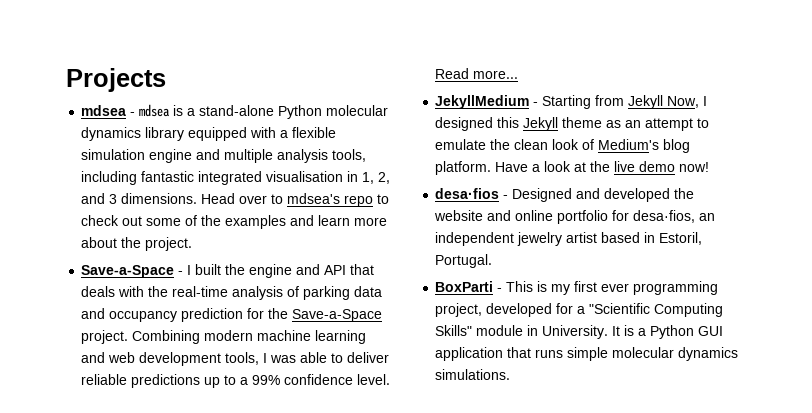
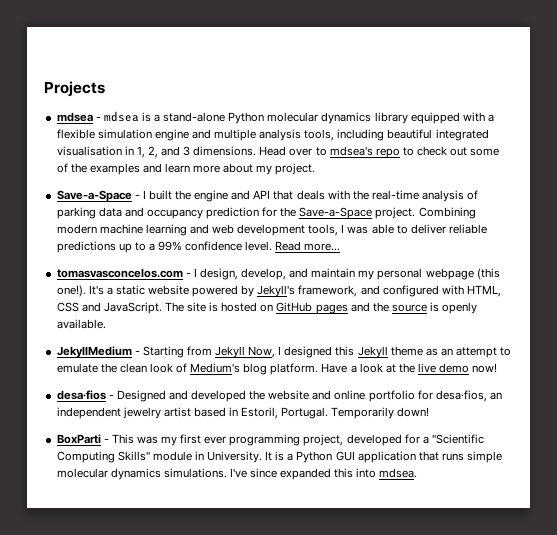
- mdsea - mdsea is a stand-alone Python molecular dynamics library equipped with a flexible simulation engine and multiple analysis tools, including fantastic integrated visualisation in 1, 2, and 3 dimensions.
+ mdsea - mdsea is a stand-alone Python molecular dynamics library equipped with a flexible simulation engine and multiple analysis tools, including beautiful integrated visualisation in 1, 2, and 3 dimensions.
- Head over to mdsea's repo to check out some of the examples and learn more about the project.
+ Head over to mdsea's repo to check out some of the examples and learn more about my project.
+ tomasvasconcelos.com - I design, develop, and maintain my personal webpage (this one!). It's a static website powered by Jekyll's framework, and configured with HTML, CSS and JavaScript. The site is hosted on GitHub pages and the source is openly available.
+ Temporarily down!
- BoxParti - This is my first ever programming project, developed for a "Scientific Computing Skills" module in University.
+ BoxParti - This was my first ever programming project, developed for a "Scientific Computing Skills" module in University.
+ I've since expanded this into mdsea.

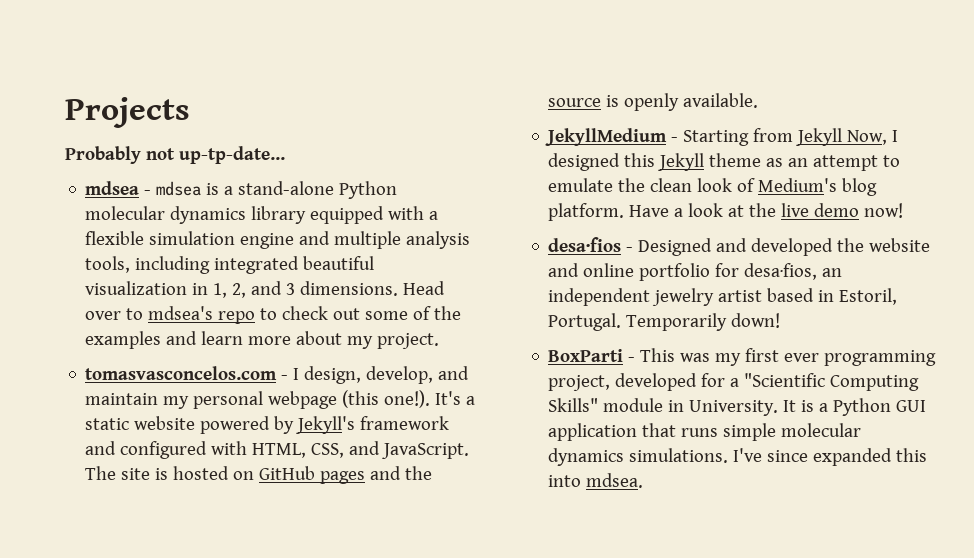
+ Probably not up-tp-date...
- mdsea - mdsea is a stand-alone Python molecular dynamics library equipped with a flexible simulation engine and multiple analysis tools, including beautiful integrated visualisation in 1, 2, and 3 dimensions.
+ mdsea - mdsea is a stand-alone Python molecular dynamics library equipped with a flexible simulation engine and multiple analysis tools, including integrated beautiful visualization in 1, 2, and 3 dimensions.
- Save-a-Space - I built the engine and API that deals with the real-time analysis of parking data and occupancy prediction for the Save-a-Space project. Combining modern machine learning and web development tools, I was able to deliver reliable predictions up to a 99% confidence level. Read more...
- It's a static website powered by Jekyll's framework, and configured with HTML, CSS and JavaScript.
+ It's a static website powered by Jekyll's framework and configured with HTML, CSS, and JavaScript.

